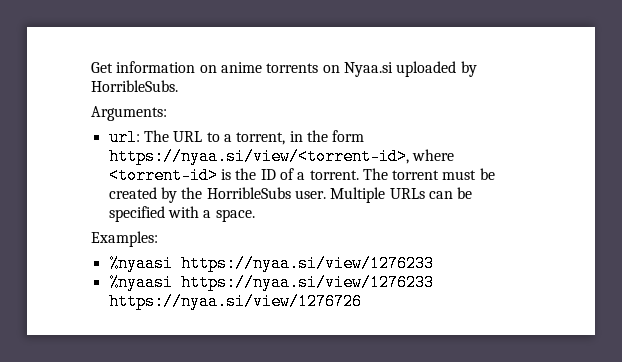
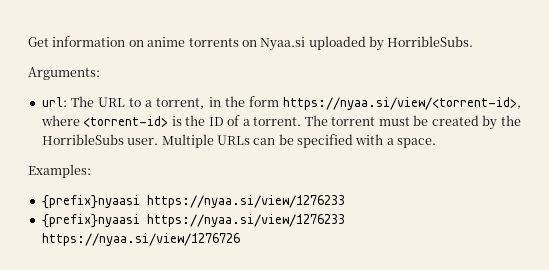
  Examples:
- %nyaasi https://nyaa.si/view/1276233
+ {prefix}nyaasi https://nyaa.si/view/1276233
- %nyaasi https://nyaa.si/view/1276233 https://nyaa.si/view/1276726
+ {prefix}nyaasi https://nyaa.si/view/1276233 https://nyaa.si/view/1276726

